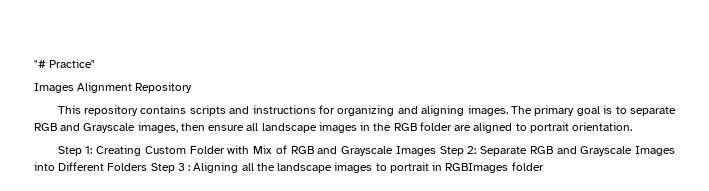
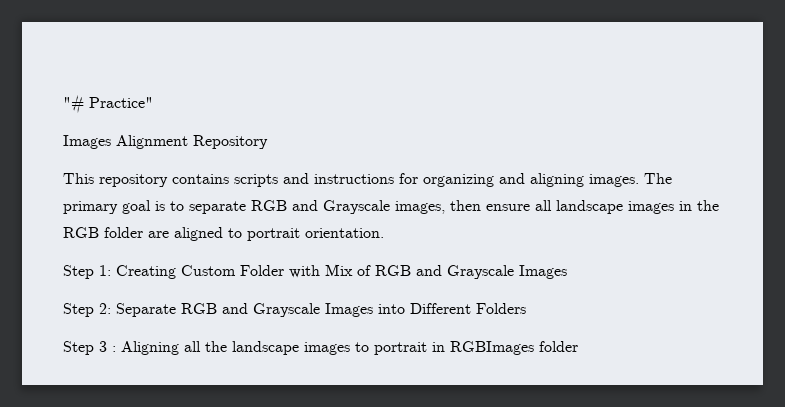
- Step 1: Creating Custom Folder with Mix of RGB and Grayscale Images Step 2: Separate RGB and Grayscale Images into Different Folders Step 3 : Aligning all the landscape images to portrait in RGBImages folder
+ Step 1: Creating Custom Folder with Mix of RGB and Grayscale Images
+ Step 2: Separate RGB and Grayscale Images into Different Folders
+ Step 3 : Aligning all the landscape images to portrait in RGBImages folder

